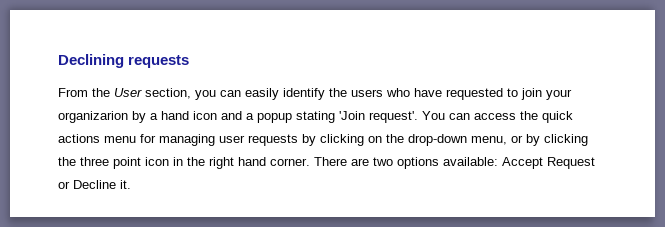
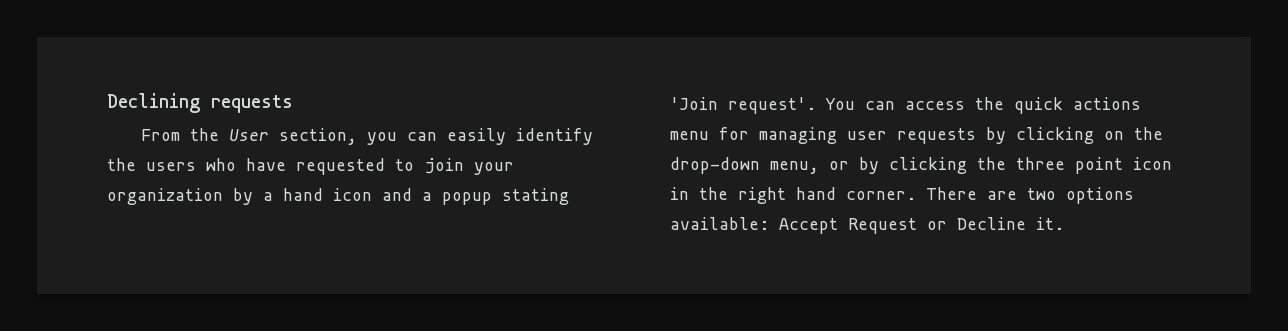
- From the User section, you can easily identify the users who have requested to join your organizarion by a hand icon and a popup stating 'Join request'.
+ From the User section, you can easily identify the users who have requested to join your organization by a hand icon and a popup stating 'Join request'.

